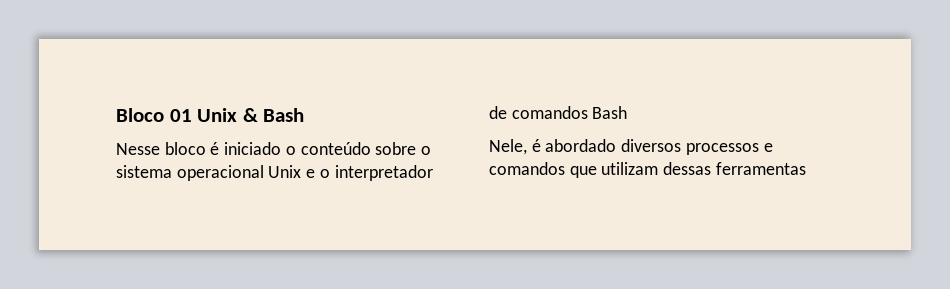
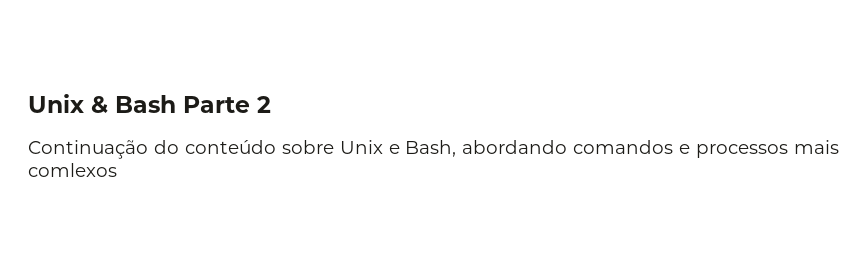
- Bloco 01 Unix & Bash
- Nesse bloco é iniciado o conteúdo sobre o sistema operacional Unix e o interpretador de comandos Bash
- Nele, é abordado diversos processos e comandos que utilizam dessas ferramentas
+ Unix & Bash Parte 2
+ Continuação do conteúdo sobre Unix e Bash, abordando comandos e processos mais comlexos

